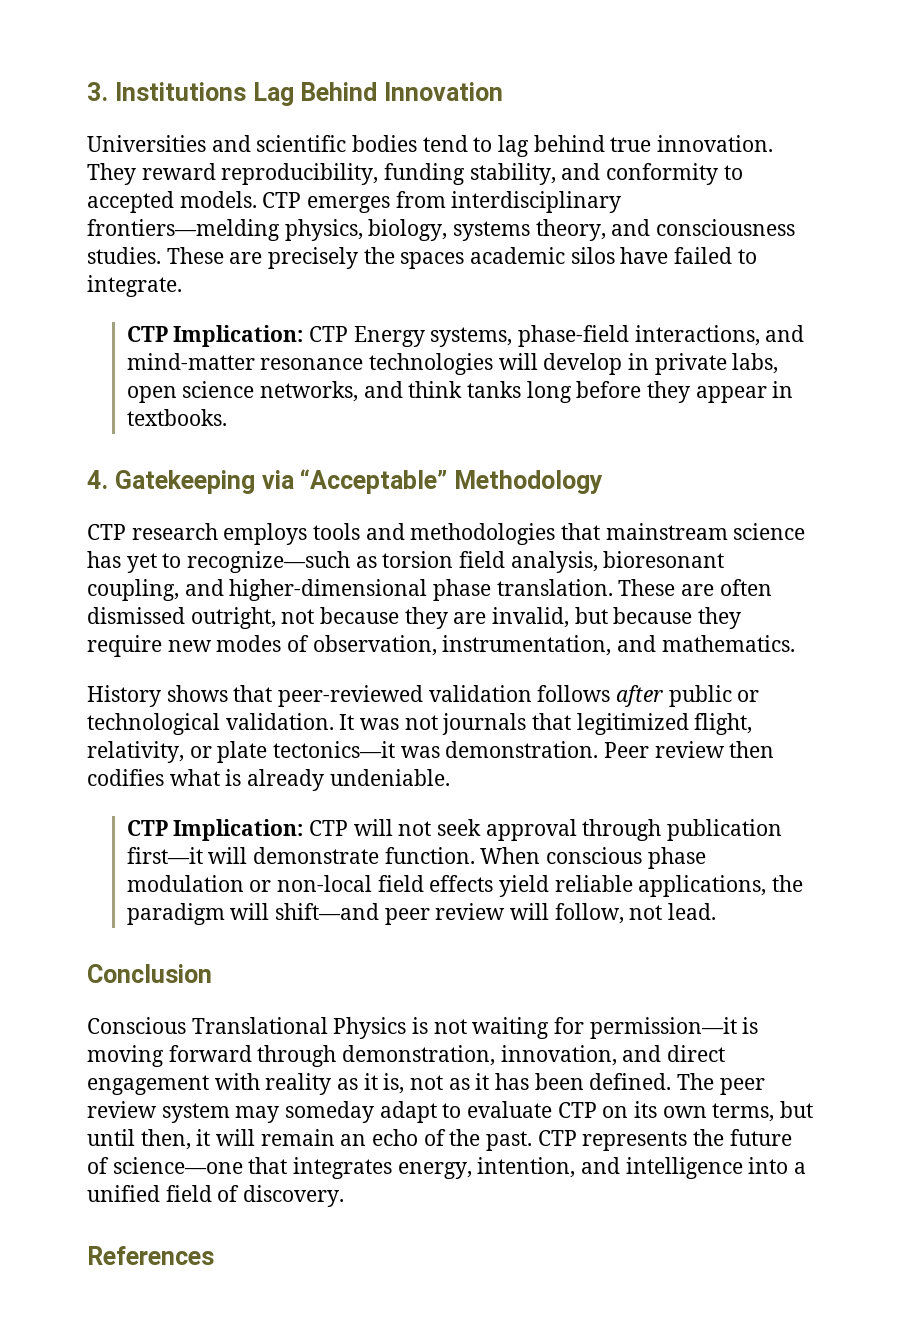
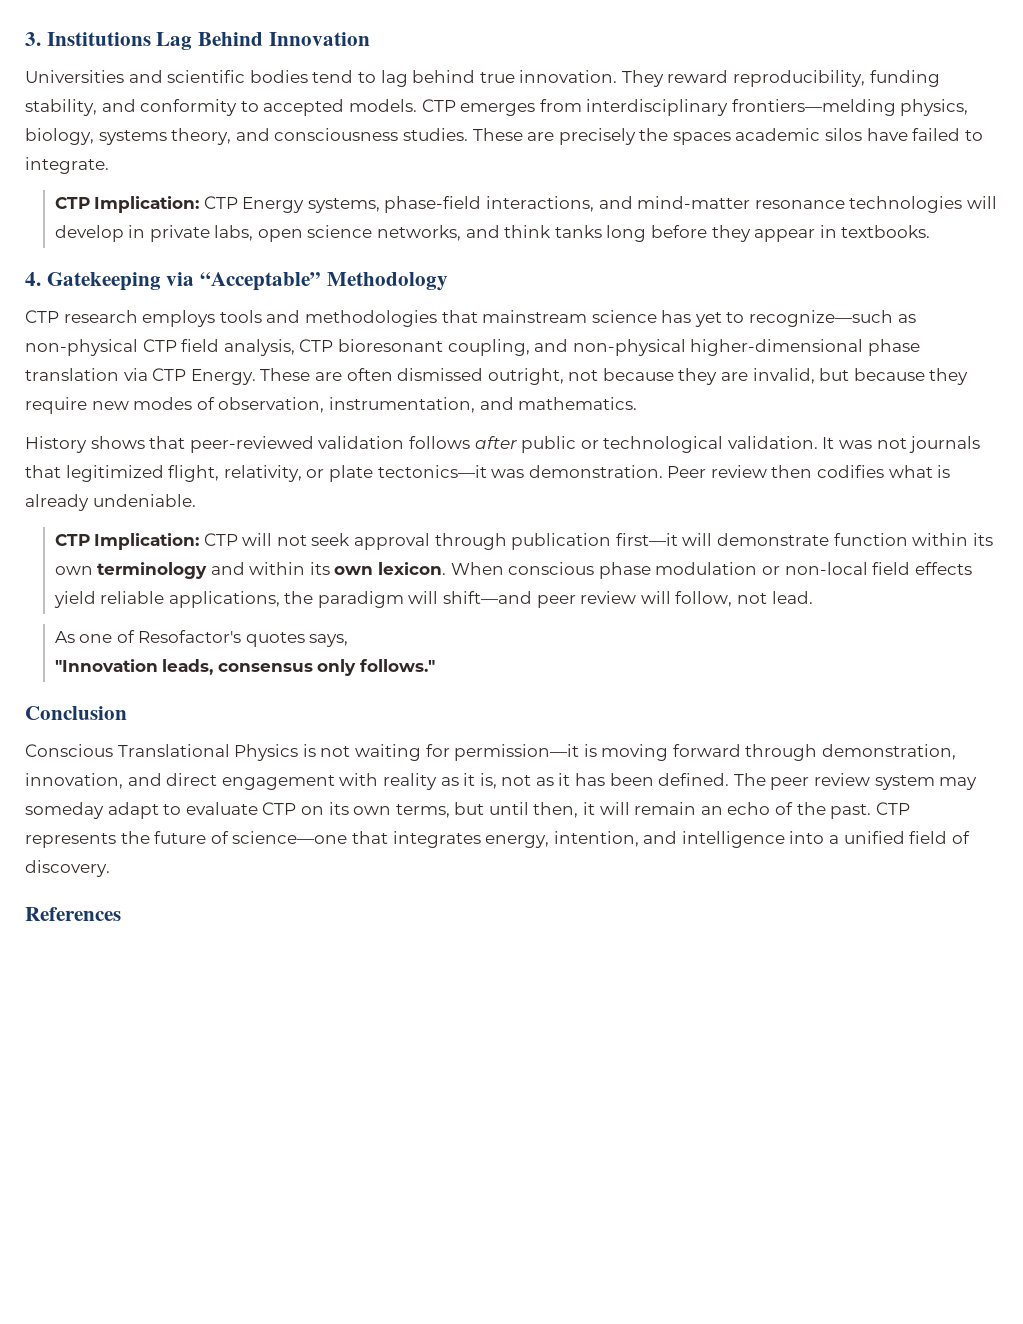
- CTP research employs tools and methodologies that mainstream science has yet to recognize—such as torsion field analysis, bioresonant coupling, and higher-dimensional phase translation.
+ CTP research employs tools and methodologies that mainstream science has yet to recognize—such as non-physical CTP field analysis, CTP bioresonant coupling, and non-physical higher-dimensional phase translation via CTP Energy.
- CTP Implication: CTP will not seek approval through publication first—it will demonstrate function.
+ CTP Implication: CTP will not seek approval through publication first—it will demonstrate function within its own terminology and within its own lexicon.
+ As one of Resofactor's quotes says,
+ "Innovation leads, consensus only follows."

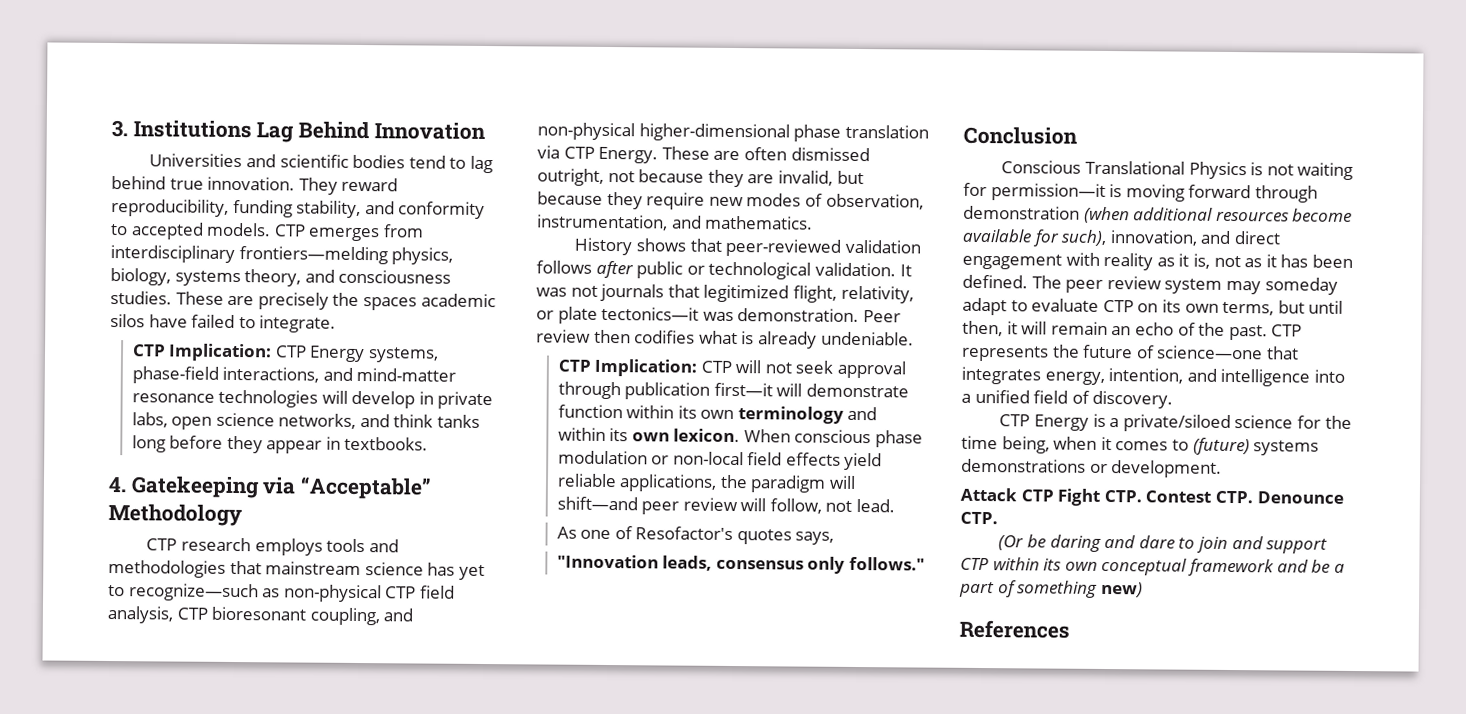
- Conscious Translational Physics is not waiting for permission—it is moving forward through demonstration, innovation, and direct engagement with reality as it is, not as it has been defined.
+ Conscious Translational Physics is not waiting for permission—it is moving forward through demonstration (when additional resources become available for such), innovation, and direct engagement with reality as it is, not as it has been defined.
+ CTP Energy is a private/siloed science for the time being, when it comes to (future) systems demonstrations or development.
+ Attack CTP Fight CTP. Contest CTP. Denounce CTP.
+ (Or be daring and dare to join and support CTP within its own conceptual framework and be a part of something new)

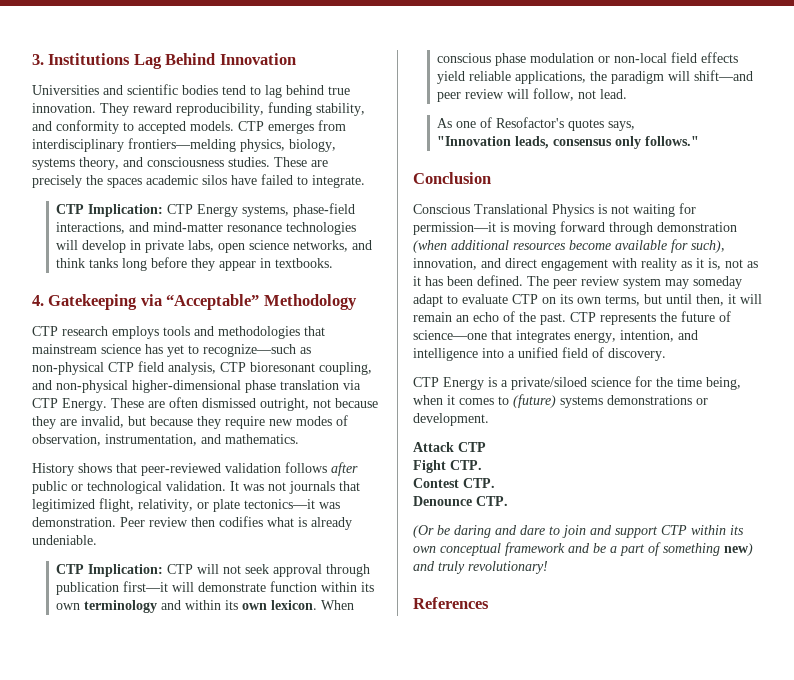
- Attack CTP Fight CTP. Contest CTP. Denounce CTP.
+ Attack CTP
+ Fight CTP.
+ Contest CTP.
+ Denounce CTP.
- (Or be daring and dare to join and support CTP within its own conceptual framework and be a part of something new)
+ (Or be daring and dare to join and support CTP within its own conceptual framework and be a part of something new) and truly revolutionary!

